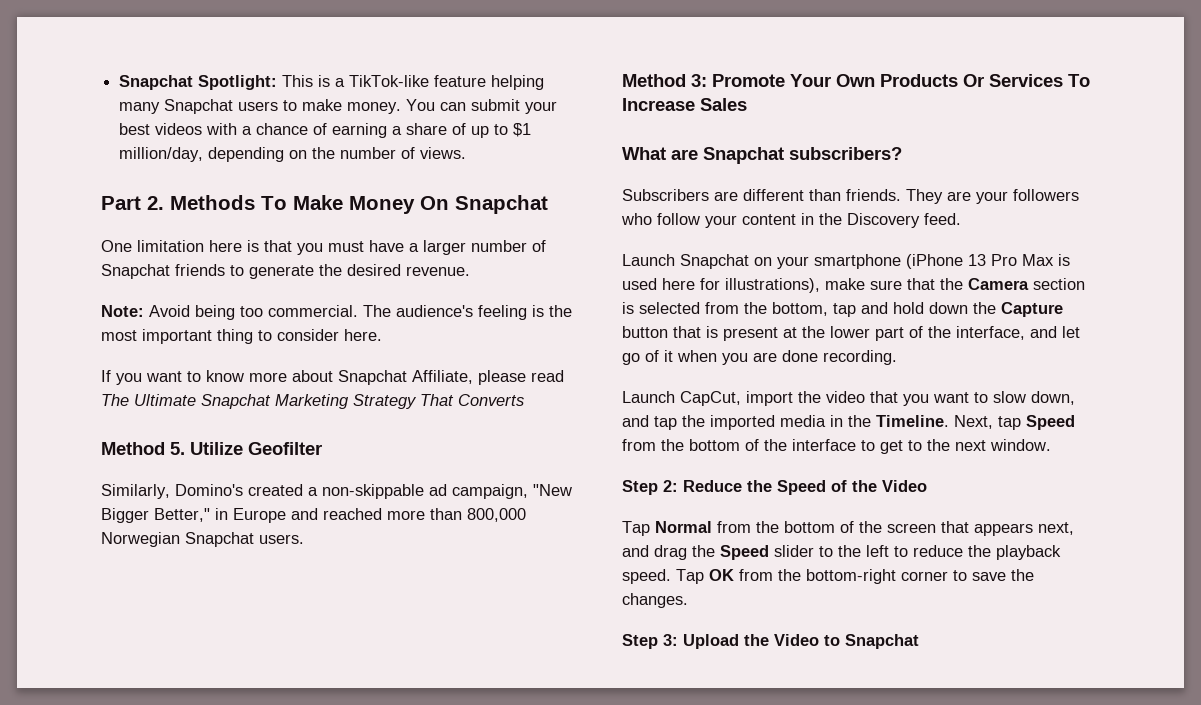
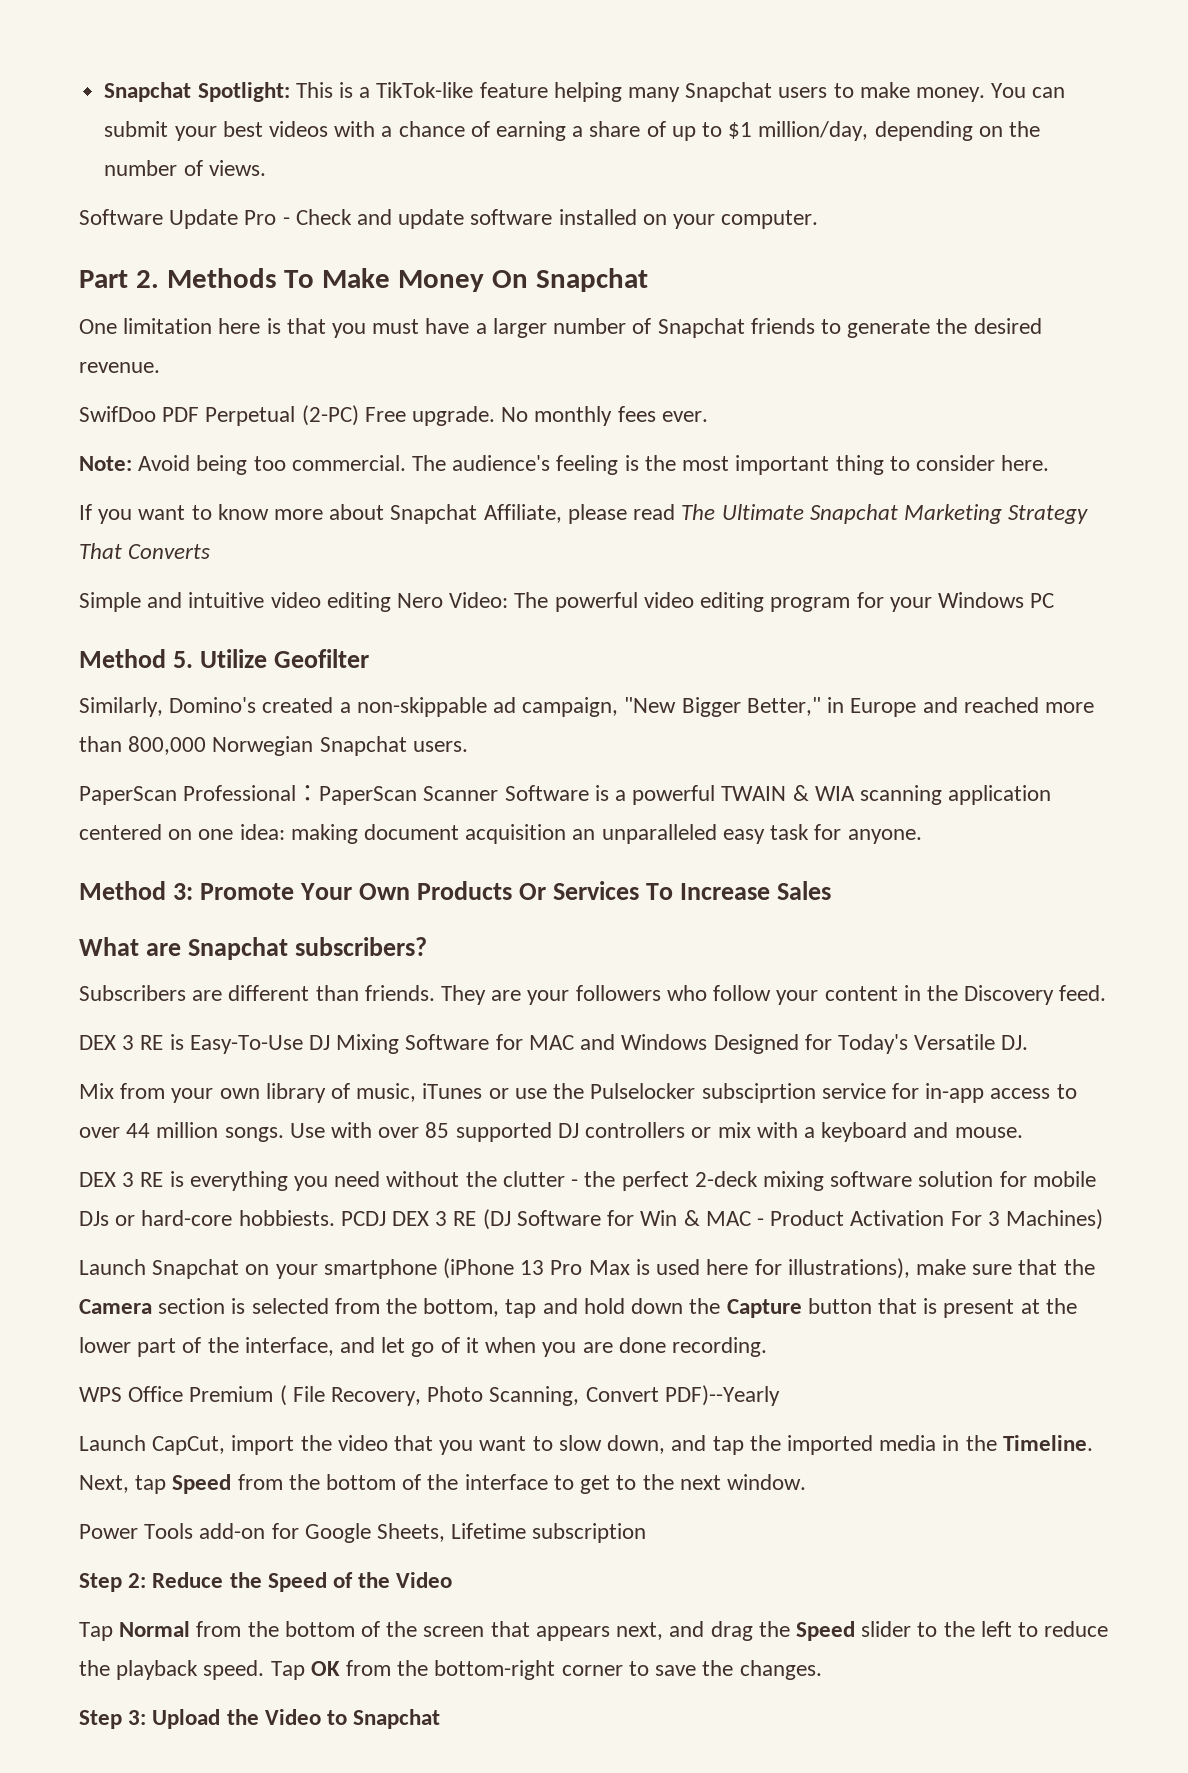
+ Software Update Pro - Check and update software installed on your computer.
+ SwifDoo PDF Perpetual (2-PC) Free upgrade. No monthly fees ever.
+ Simple and intuitive video editing Nero Video: The powerful video editing program for your Windows PC
+ PaperScan Professional：PaperScan Scanner Software is a powerful TWAIN & WIA scanning application centered on one idea: making document acquisition an unparalleled easy task for anyone.
+ DEX 3 RE is Easy-To-Use DJ Mixing Software for MAC and Windows Designed for Today's Versatile DJ.
+ Mix from your own library of music, iTunes or use the Pulselocker subsciprtion service for in-app access to over 44 million songs. Use with over 85 supported DJ controllers or mix with a keyboard and mouse.
+ DEX 3 RE is everything you need without the clutter - the perfect 2-deck mixing software solution for mobile DJs or hard-core hobbiests. PCDJ DEX 3 RE (DJ Software for Win & MAC - Product Activation For 3 Machines)
+ WPS Office Premium ( File Recovery, Photo Scanning, Convert PDF)--Yearly
+ Power Tools add-on for Google Sheets, Lifetime subscription

